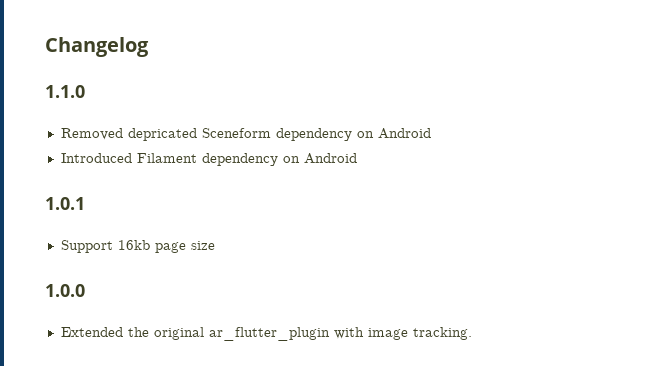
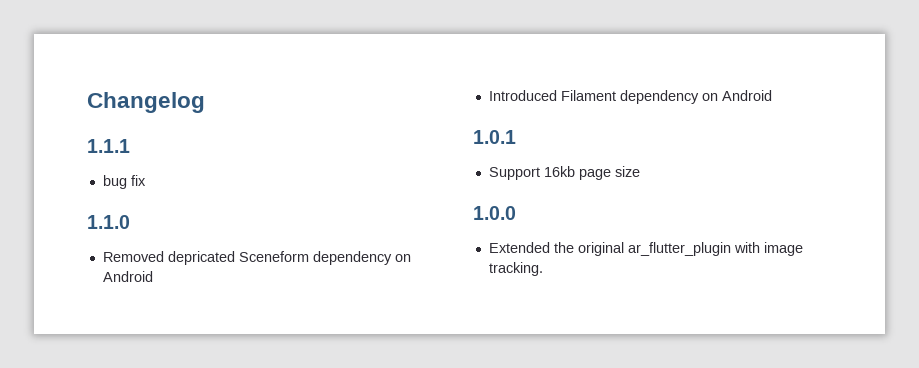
+ 1.1.1
+ bug fix

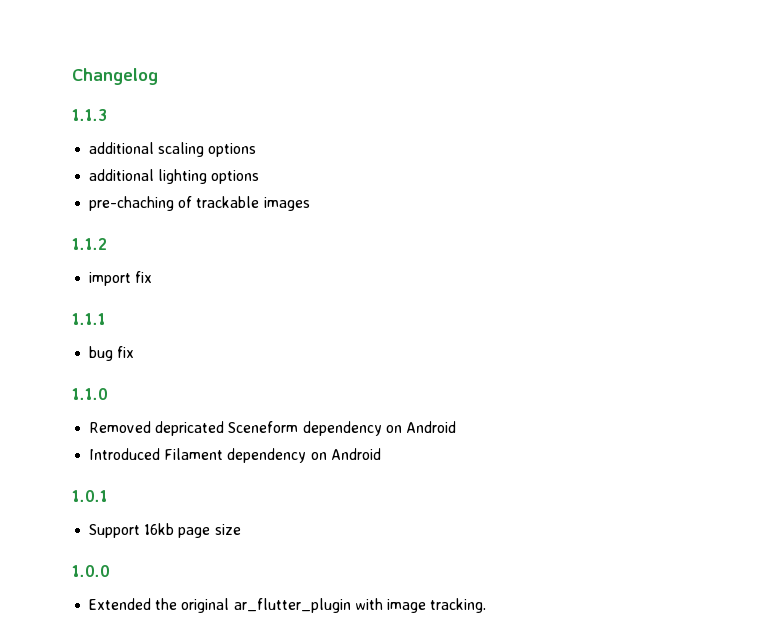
+ 1.1.3
+ additional scaling options
+ additional lighting options
+ pre-chaching of trackable images
+ 1.1.2
+ import fix

